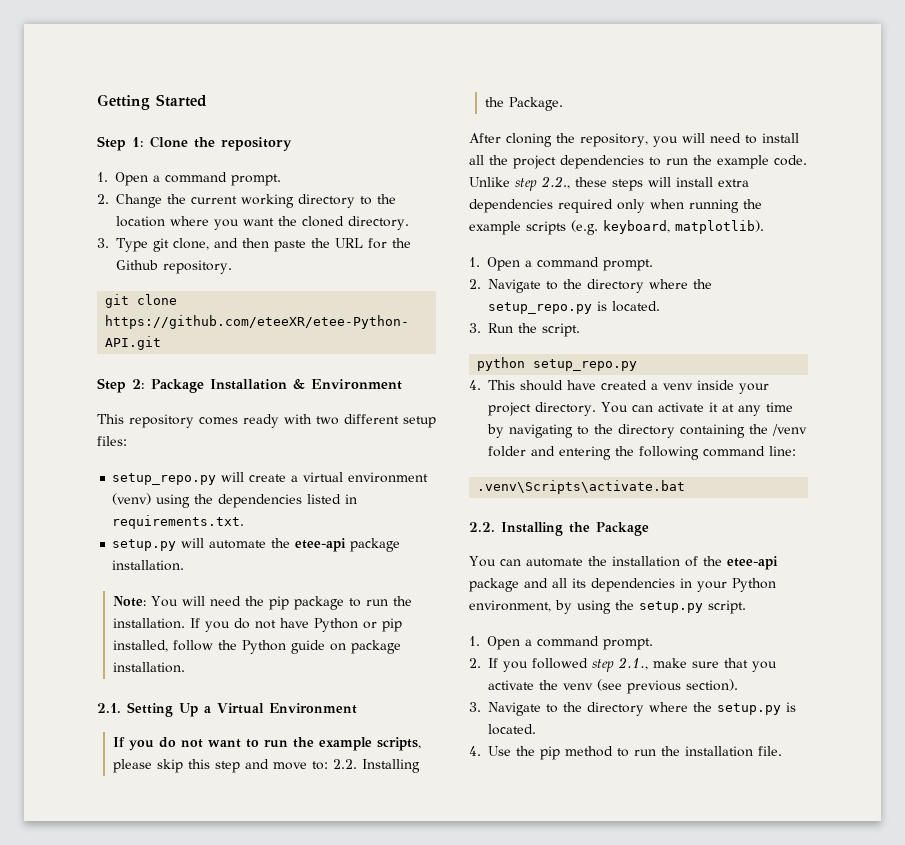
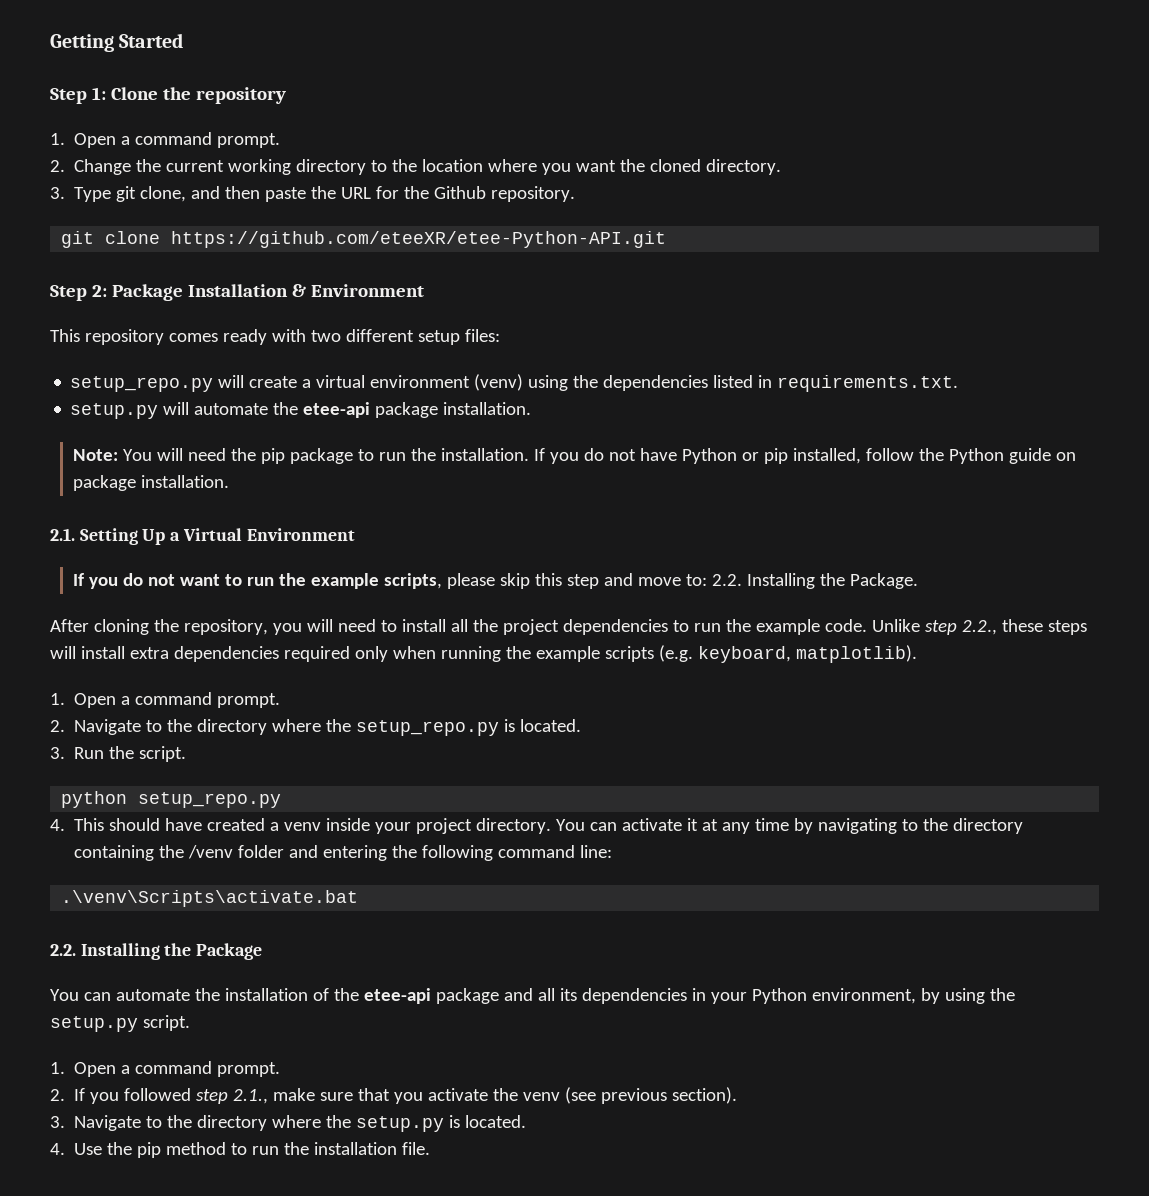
- .venv\Scripts\activate.bat
+ .\venv\Scripts\activate.bat

